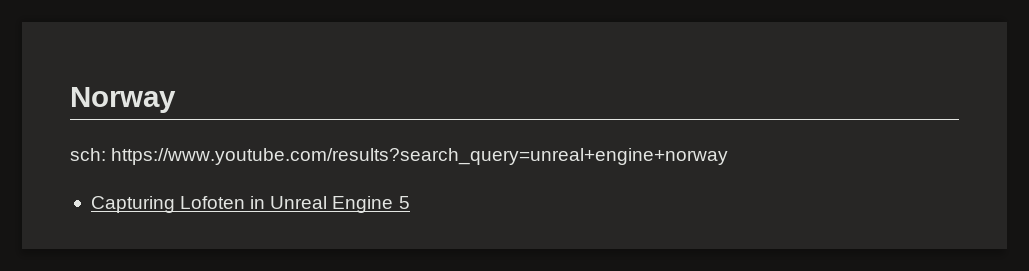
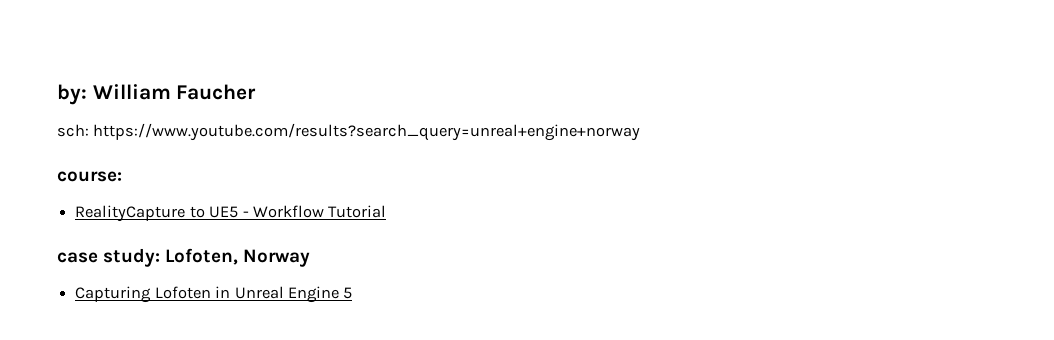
- Norway
+ by: William Faucher
+ course:
+ RealityCapture to UE5 - Workflow Tutorial
+ case study: Lofoten, Norway

